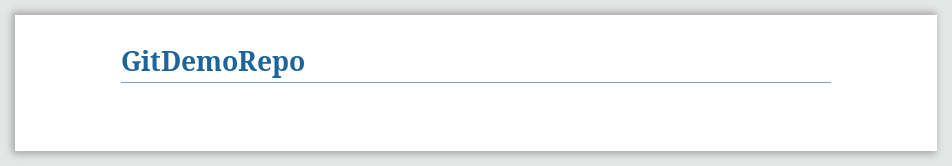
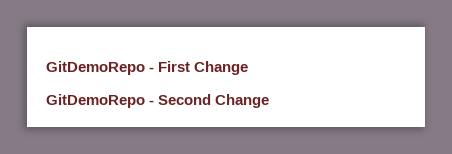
- GitDemoRepo
+ GitDemoRepo - First Change
+ GitDemoRepo - Second Change

